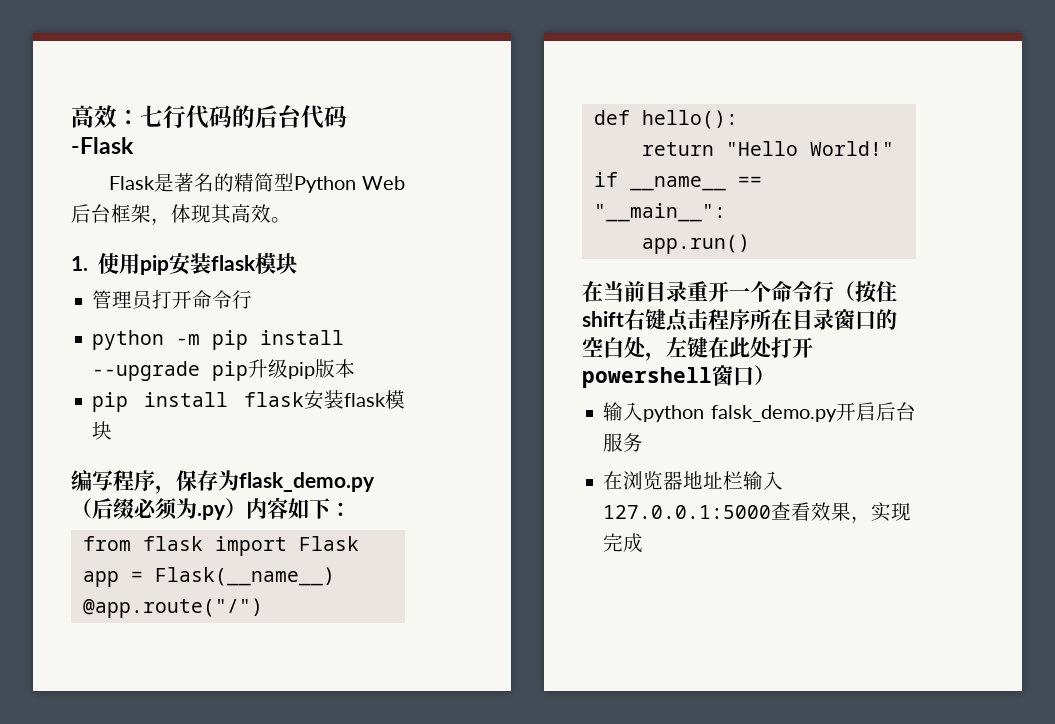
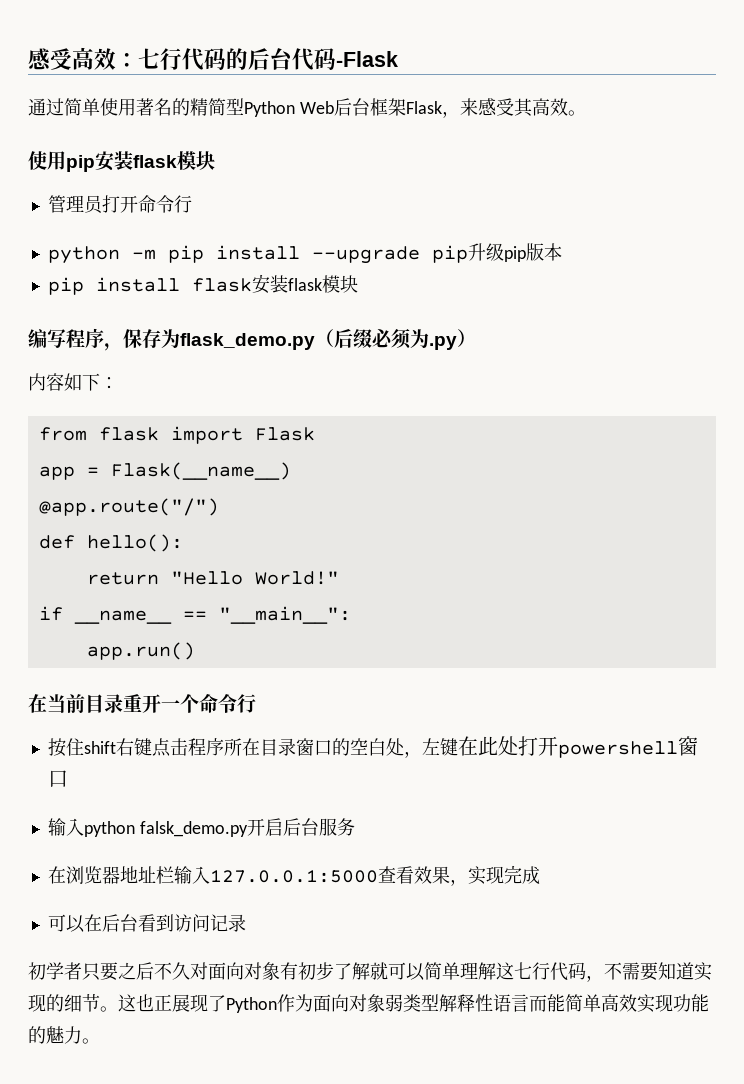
- 高效：七行代码的后台代码-Flask
+ 感受高效：七行代码的后台代码-Flask
- Flask是著名的精简型Python Web后台框架，体现其高效。
+ 通过简单使用著名的精简型Python Web后台框架Flask，来感受其高效。
- 1.使用pip安装flask模块
+ 使用pip安装flask模块
- 编写程序，保存为flask_demo.py（后缀必须为.py）内容如下：
+ 编写程序，保存为flask_demo.py（后缀必须为.py）
+ 内容如下：
- 在当前目录重开一个命令行（按住shift右键点击程序所在目录窗口的空白处，左键在此处打开powershell窗口）
+ 在当前目录重开一个命令行
+ 按住shift右键点击程序所在目录窗口的空白处，左键在此处打开powershell窗口
+ 可以在后台看到访问记录
+ 初学者只要之后不久对面向对象有初步了解就可以简单理解这七行代码，不需要知道实现的细节。这也正展现了Python作为面向对象弱类型解释性语言而能简单高效实现功能的魅力。

